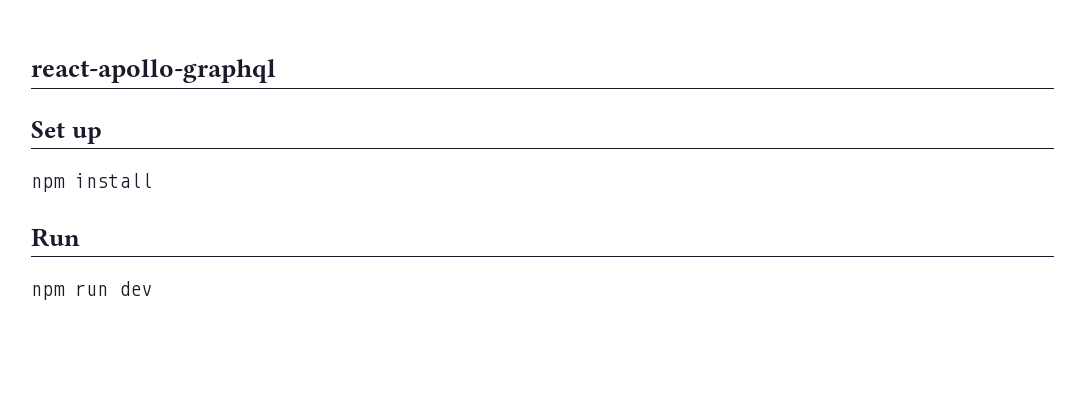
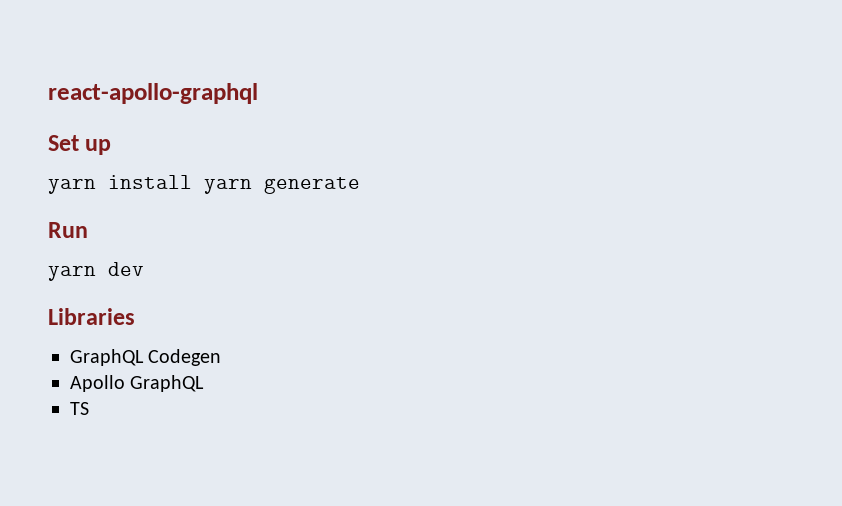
- npm install
+ yarn install yarn generate
- npm run dev
+ yarn dev
+ Libraries
+ GraphQL Codegen
+ Apollo GraphQL
+ TS

